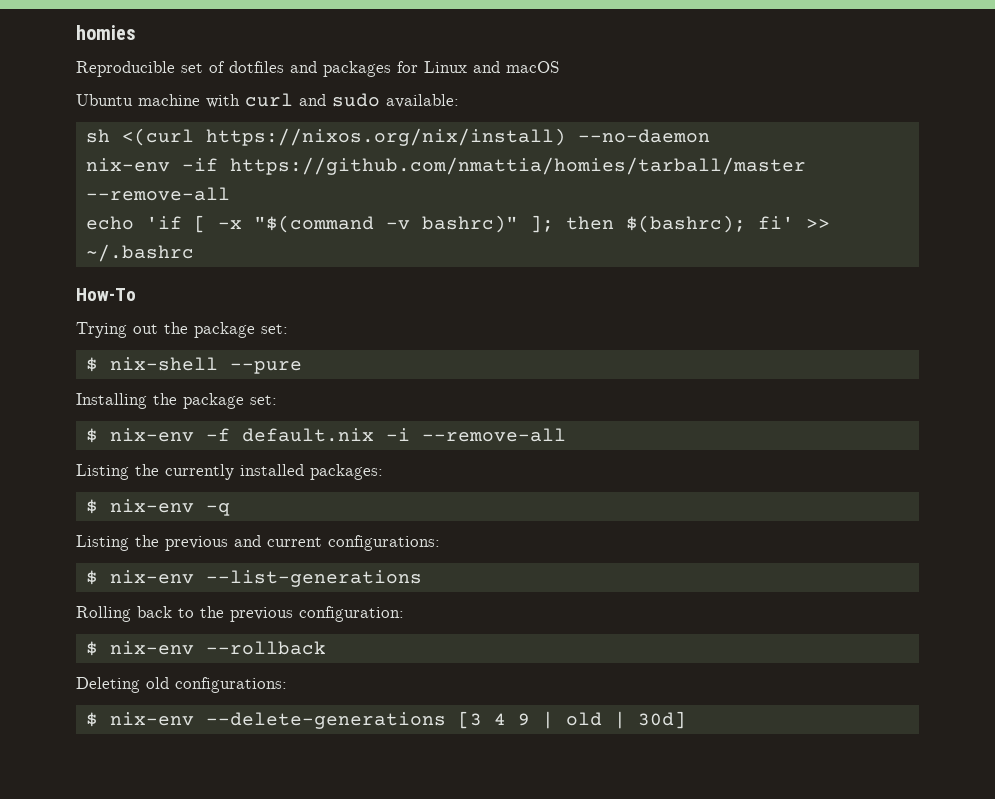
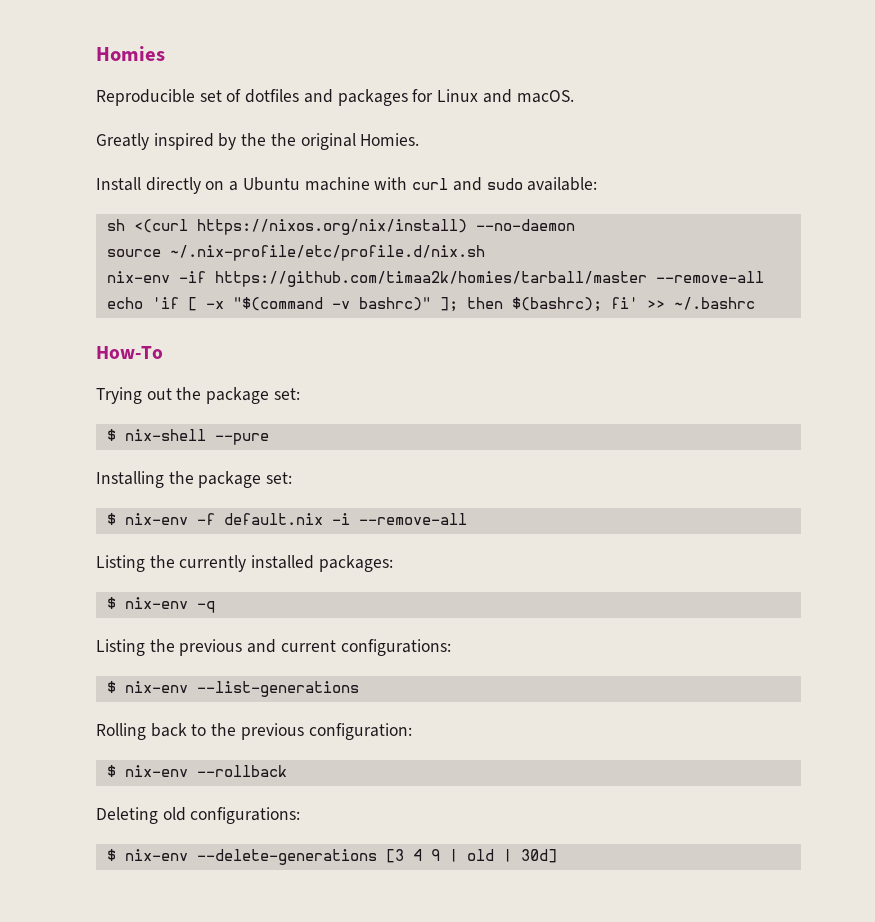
- homies
+ Homies
- Reproducible set of dotfiles and packages for Linux and macOS
- Ubuntu machine with curl and sudo available:
+ Reproducible set of dotfiles and packages for Linux and macOS.
+ Greatly inspired by the the original Homies.
+ Install directly on a Ubuntu machine with curl and sudo available:
+ source ~/.nix-profile/etc/profile.d/nix.sh
- nix-env -if https://github.com/nmattia/homies/tarball/master --remove-all
+ nix-env -if https://github.com/timaa2k/homies/tarball/master --remove-all

